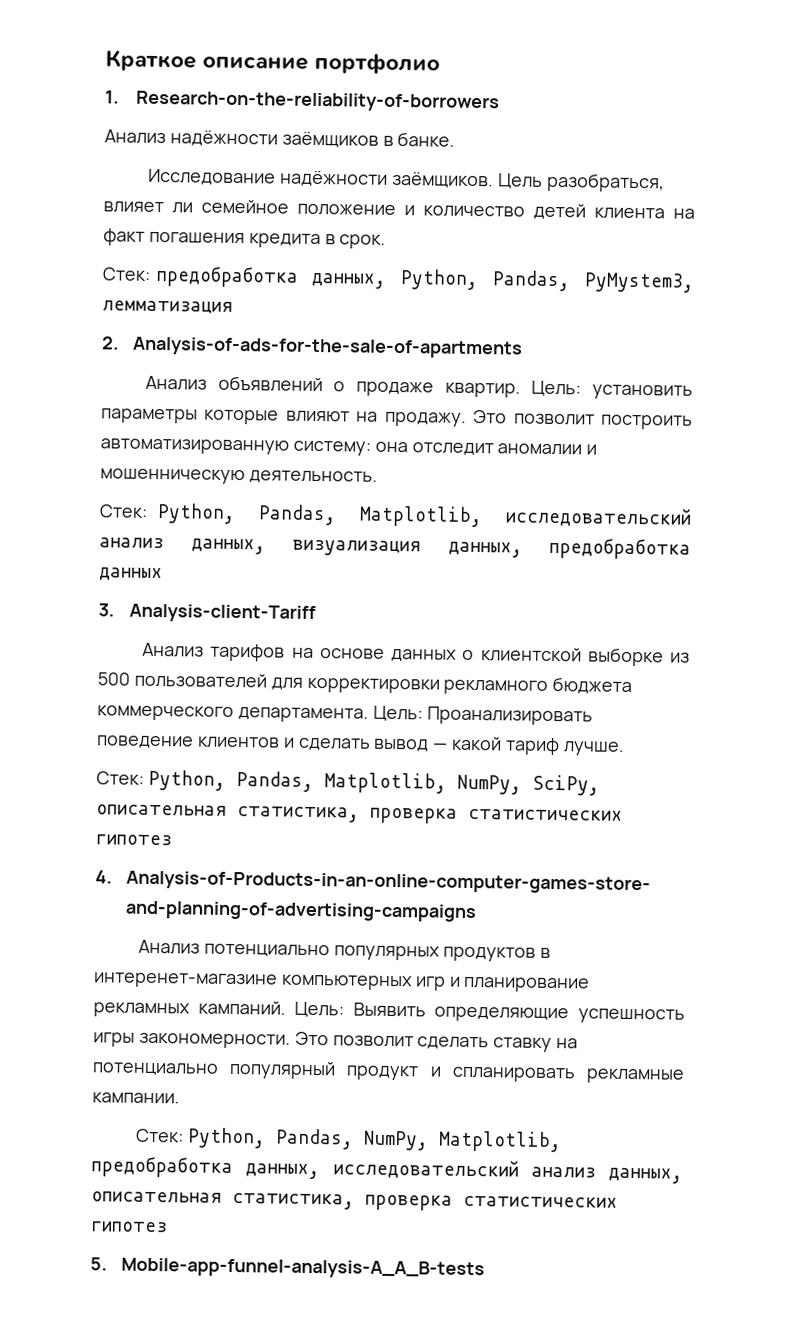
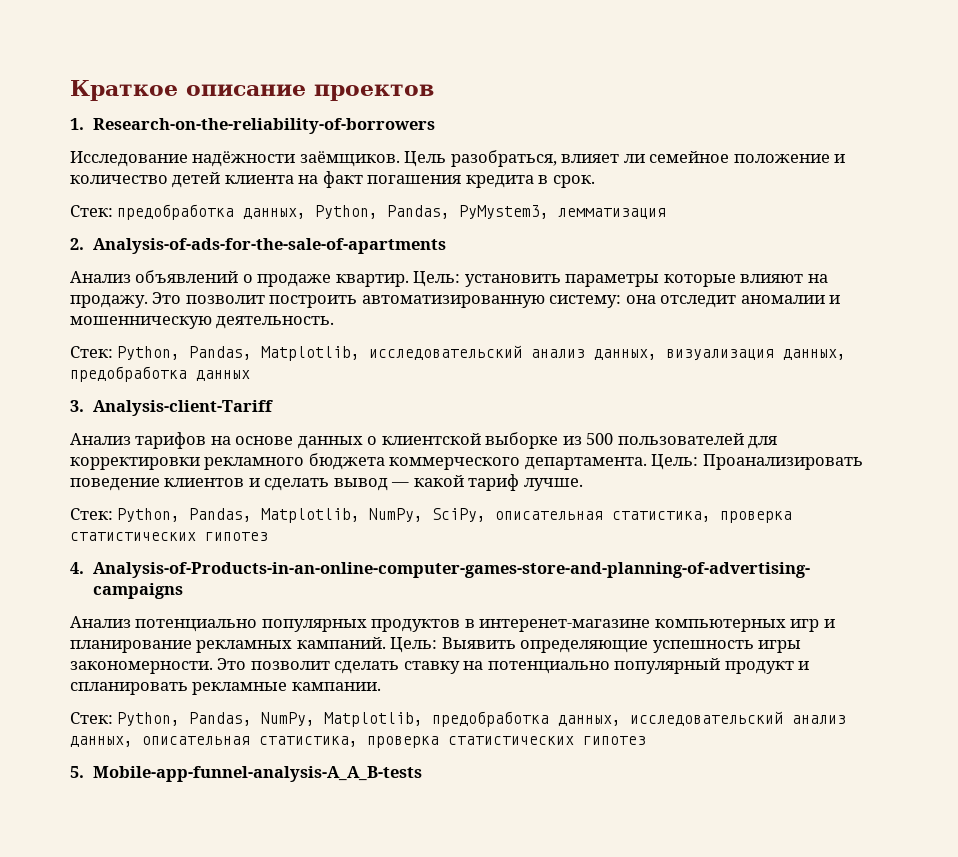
- Краткое описание портфолио
+ Краткое описание проектов
- Анализ надёжности заёмщиков в банке.

